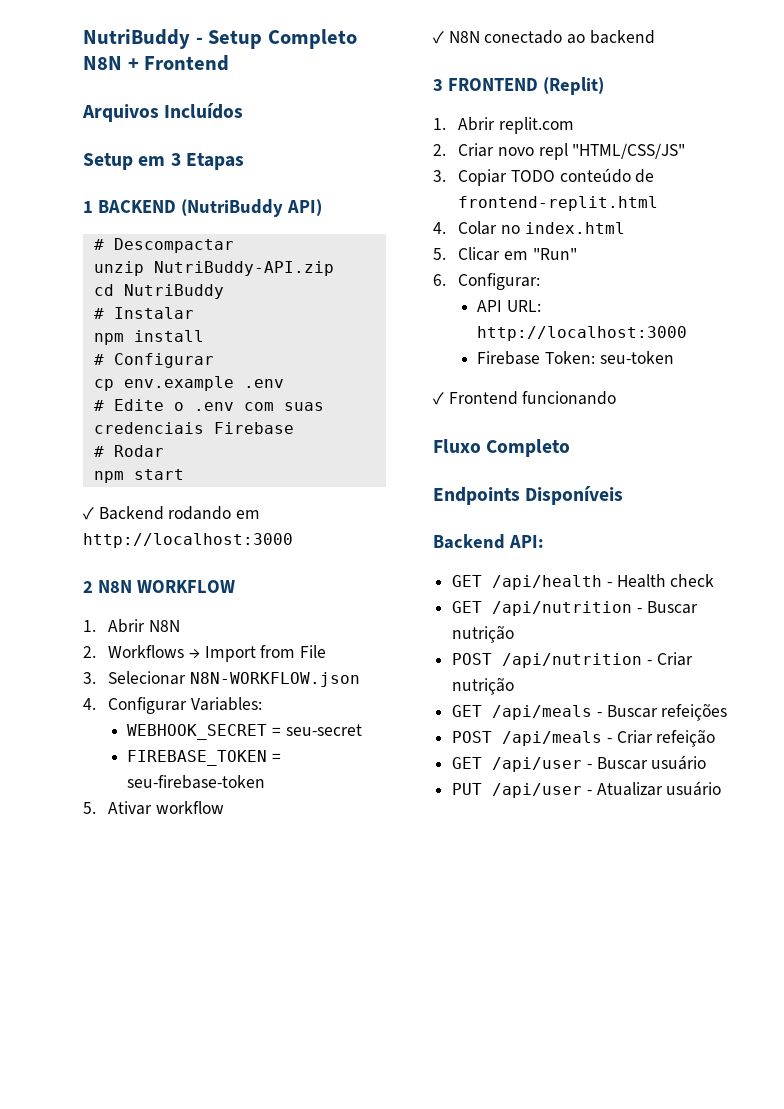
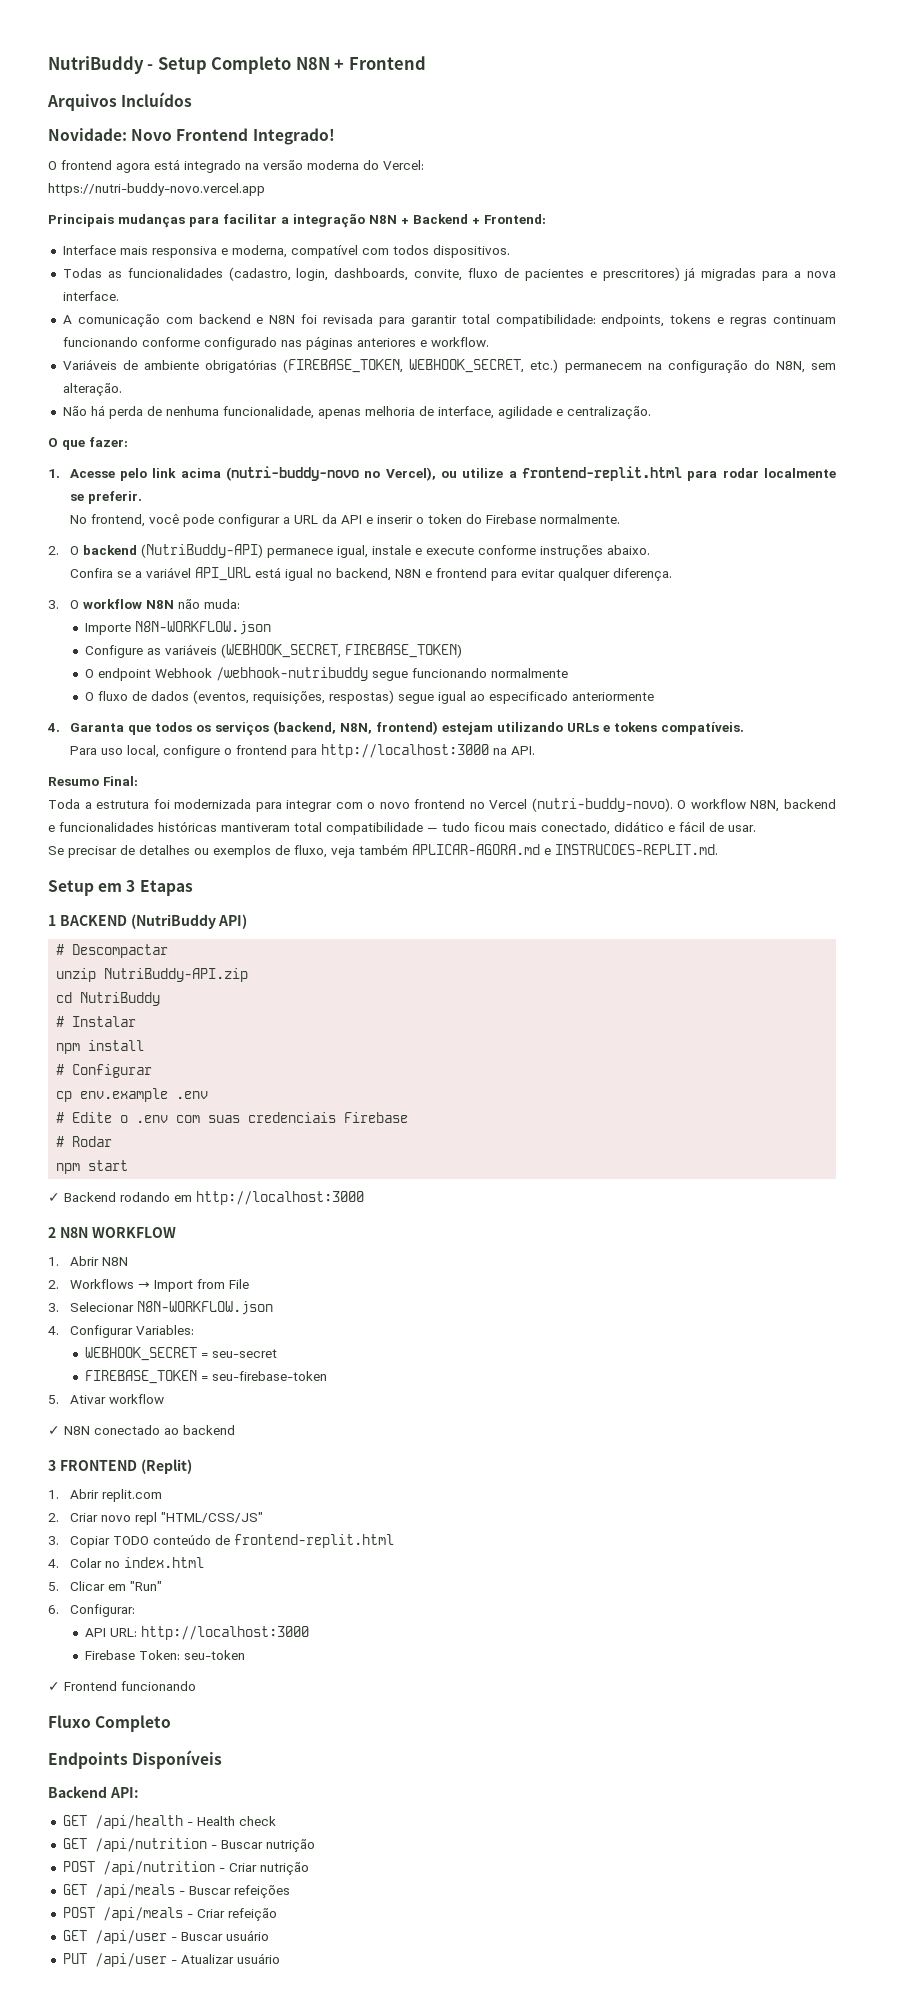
+ Novidade: Novo Frontend Integrado!
+ O frontend agora está integrado na versão moderna do Vercel:
+ https://nutri-buddy-novo.vercel.app
+ Principais mudanças para facilitar a integração N8N + Backend + Frontend:
+ Interface mais responsiva e moderna, compatível com todos dispositivos.
+ Todas as funcionalidades (cadastro, login, dashboards, convite, fluxo de pacientes e prescritores) já migradas para a nova interface.
+ A comunicação com backend e N8N foi revisada para garantir total compatibilidade: endpoints, tokens e regras continuam funcionando conforme configurado nas páginas anteriores e workflow.
+ Variáveis de ambiente obrigatórias (FIREBASE_TOKEN, WEBHOOK_SECRET, etc.) permanecem na configuração do N8N, sem alteração.
+ Não há perda de nenhuma funcionalidade, apenas melhoria de interface, agilidade e centralização.
+ O que fazer:
+ 1. Acesse pelo link acima (nutri-buddy-novo no Vercel), ou utilize a frontend-replit.html para rodar localmente se preferir.
+ No frontend, você pode configurar a URL da API e inserir o token do Firebase normalmente.
+ 2. O backend (NutriBuddy-API) permanece igual, instale e execute conforme instruções abaixo.
+ Confira se a variável API_URL está igual no backend, N8N e frontend para evitar qualquer diferença.
+ 3. O workflow N8N não muda:
+ Importe N8N-WORKFLOW.json
+ Configure as variáveis (WEBHOOK_SECRET, FIREBASE_TOKEN)
+ O endpoint Webhook /webhook-nutribuddy segue funcionando normalmente
+ O fluxo de dados (eventos, requisições, respostas) segue igual ao especificado anteriormente
+ 4. Garanta que todos os serviços (backend, N8N, frontend) estejam utilizando URLs e tokens compatíveis.
+ Para uso local, configure o frontend para http://localhost:3000 na API.
+ Resumo Final:
+ Toda a estrutura foi modernizada para integrar com o novo frontend no Vercel (nutri-buddy-novo). O workflow N8N, backend e funcionalidades históricas mantiveram total compatibilidade — tudo ficou mais conectado, didático e fácil de usar.
+ Se precisar de detalhes ou exemplos de fluxo, veja também APLICAR-AGORA.md e INSTRUCOES-REPLIT.md.

